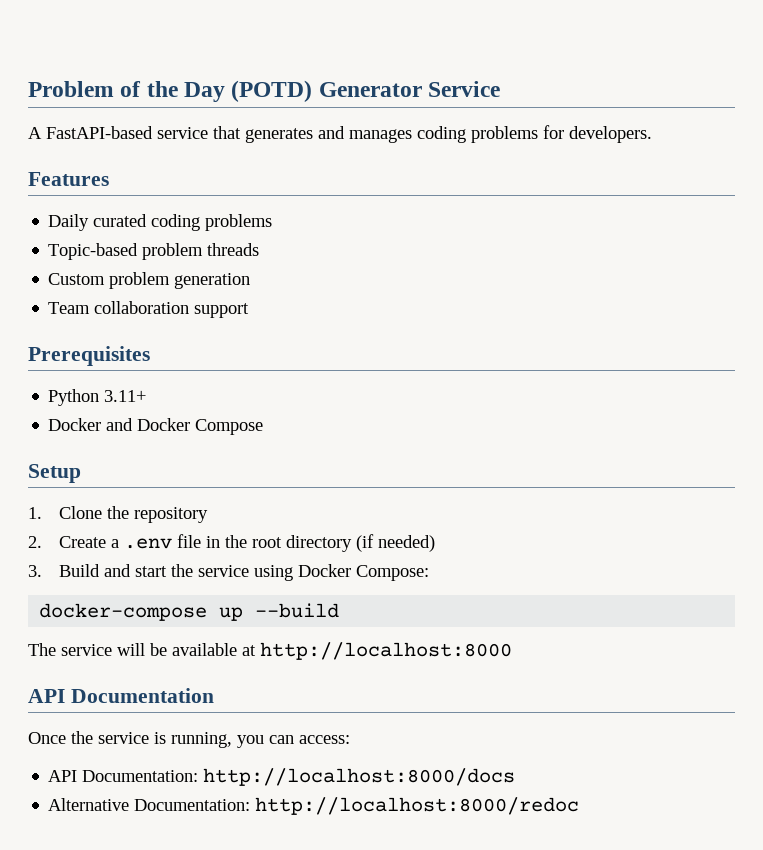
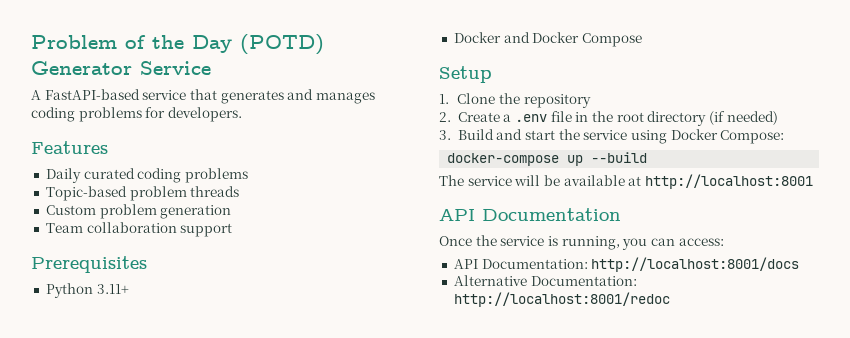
- The service will be available at http://localhost:8000
+ The service will be available at http://localhost:8001
- API Documentation: http://localhost:8000/docs
+ API Documentation: http://localhost:8001/docs
- Alternative Documentation: http://localhost:8000/redoc
+ Alternative Documentation: http://localhost:8001/redoc

